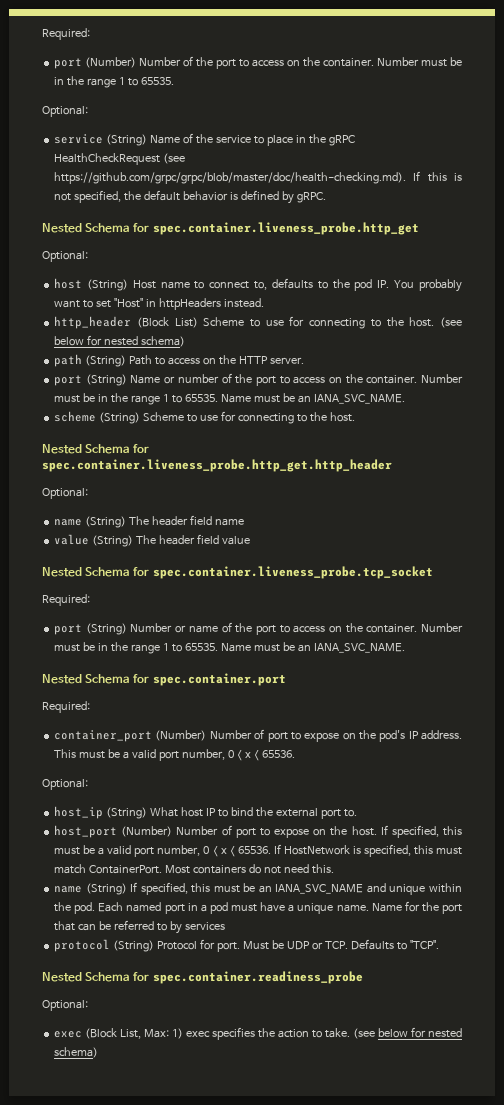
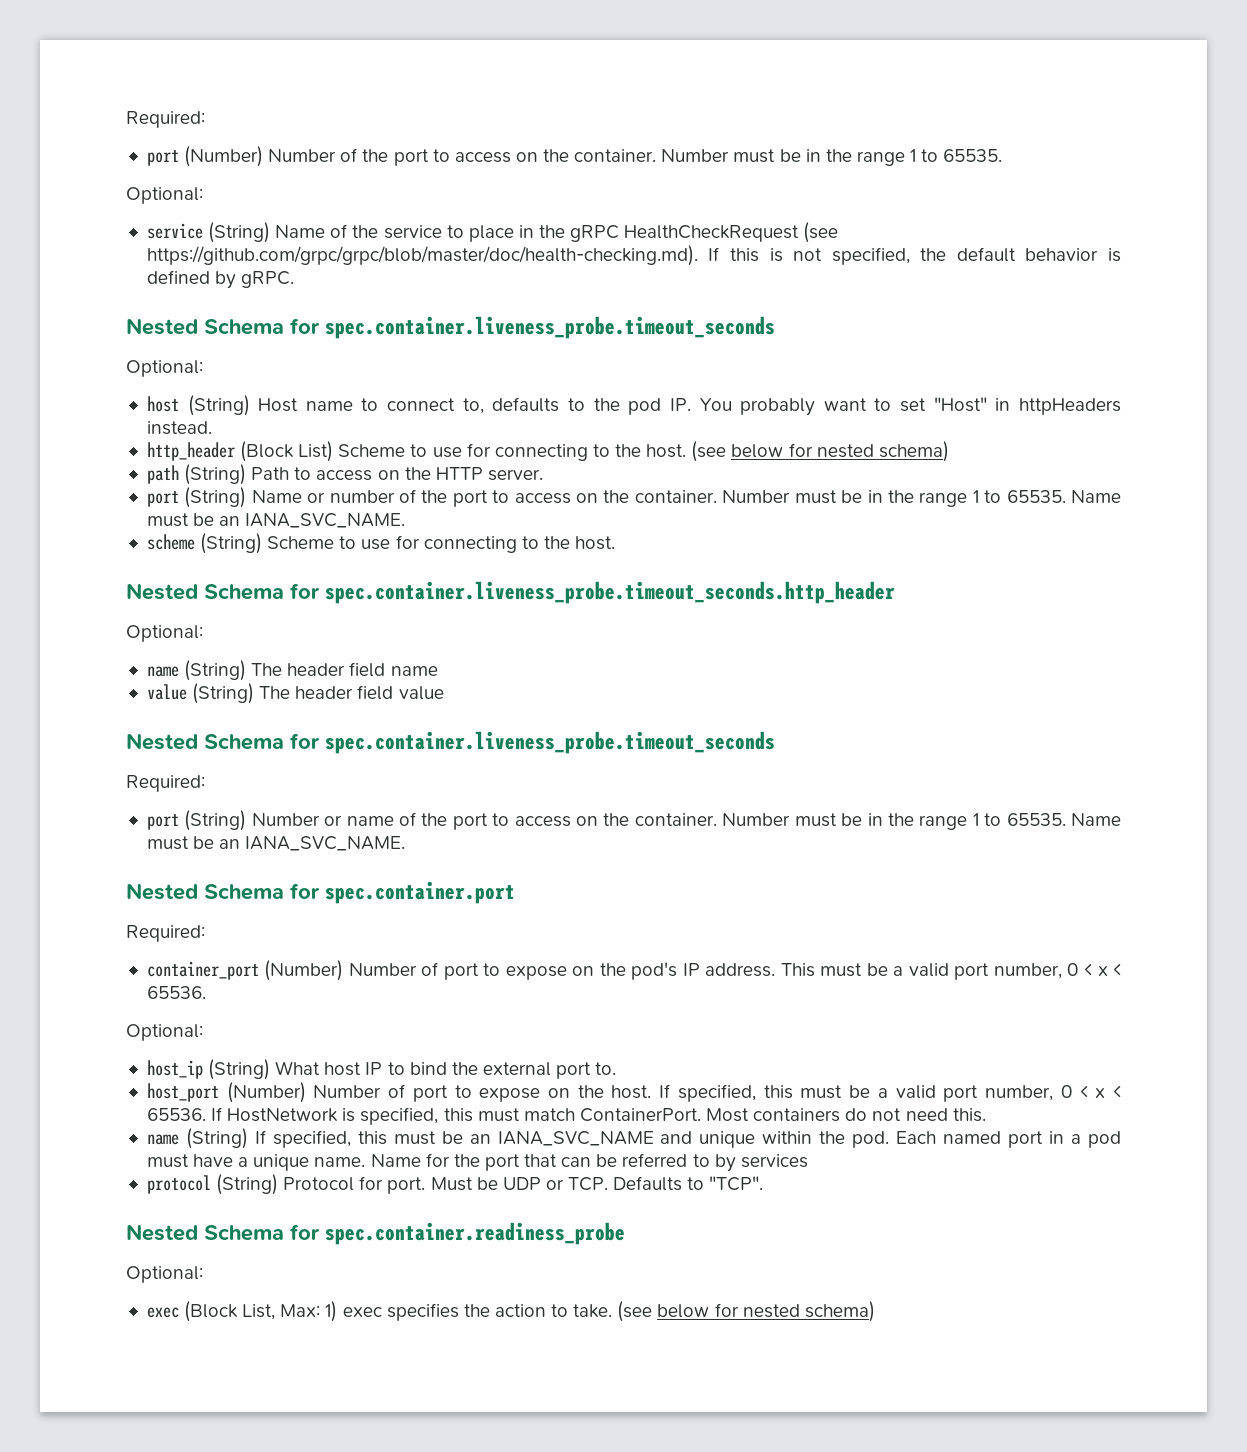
  service (String) Name of the service to place in the gRPC HealthCheckRequest (see https://github.com/grpc/grpc/blob/master/doc/health-checking.md). If this is not specified, the default behavior is defined by gRPC.
- Nested Schema for spec.container.liveness_probe.http_get
+ Nested Schema for spec.container.liveness_probe.timeout_seconds
- Nested Schema for spec.container.liveness_probe.http_get.http_header
+ Nested Schema for spec.container.liveness_probe.timeout_seconds.http_header
  value (String) The header field value
- Nested Schema for spec.container.liveness_probe.tcp_socket
+ Nested Schema for spec.container.liveness_probe.timeout_seconds

